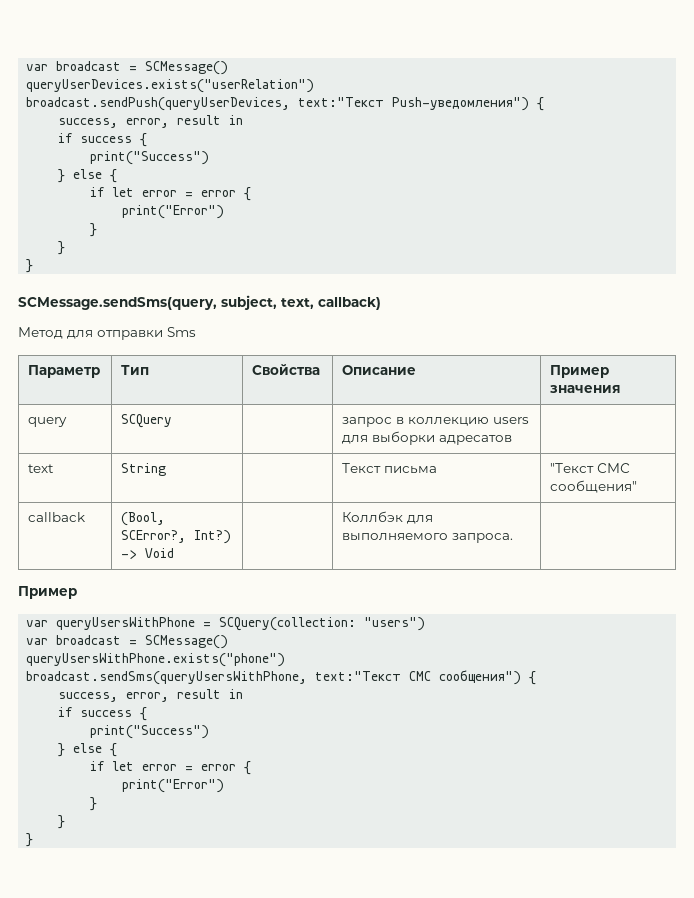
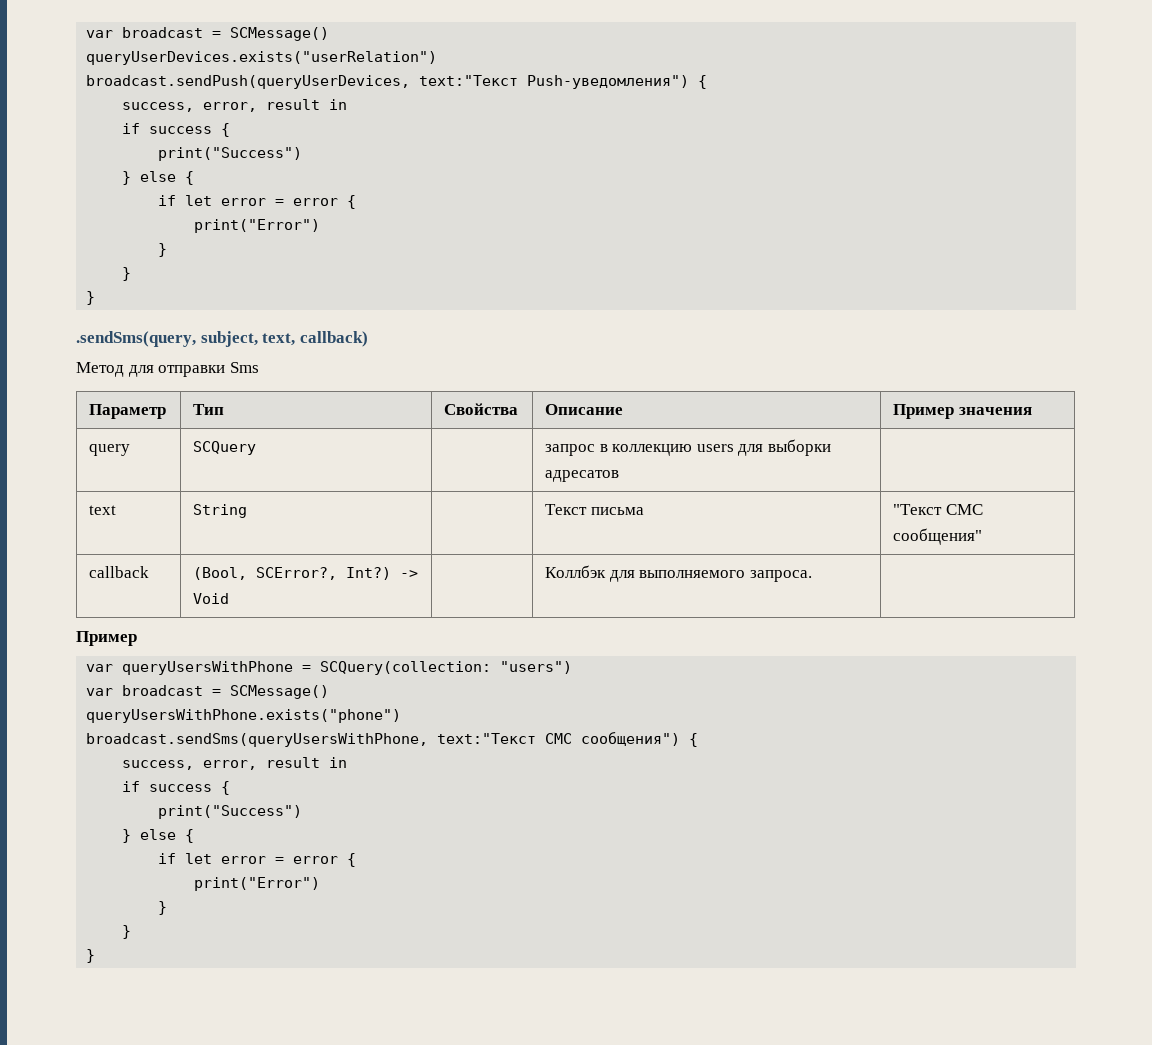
- SCMessage.sendSms(query, subject, text, callback)
+ .sendSms(query, subject, text, callback)

